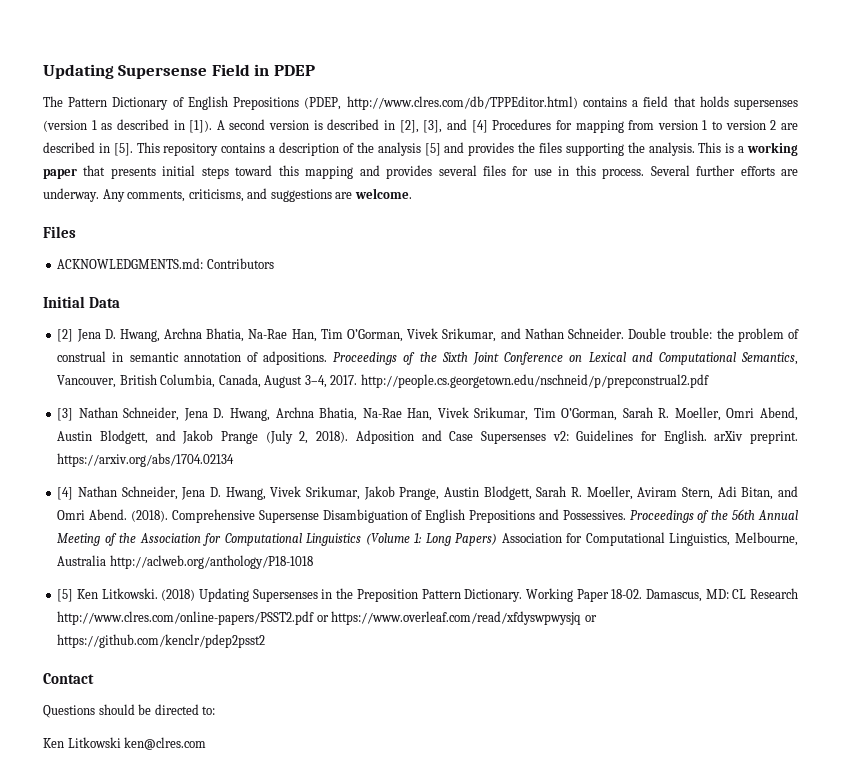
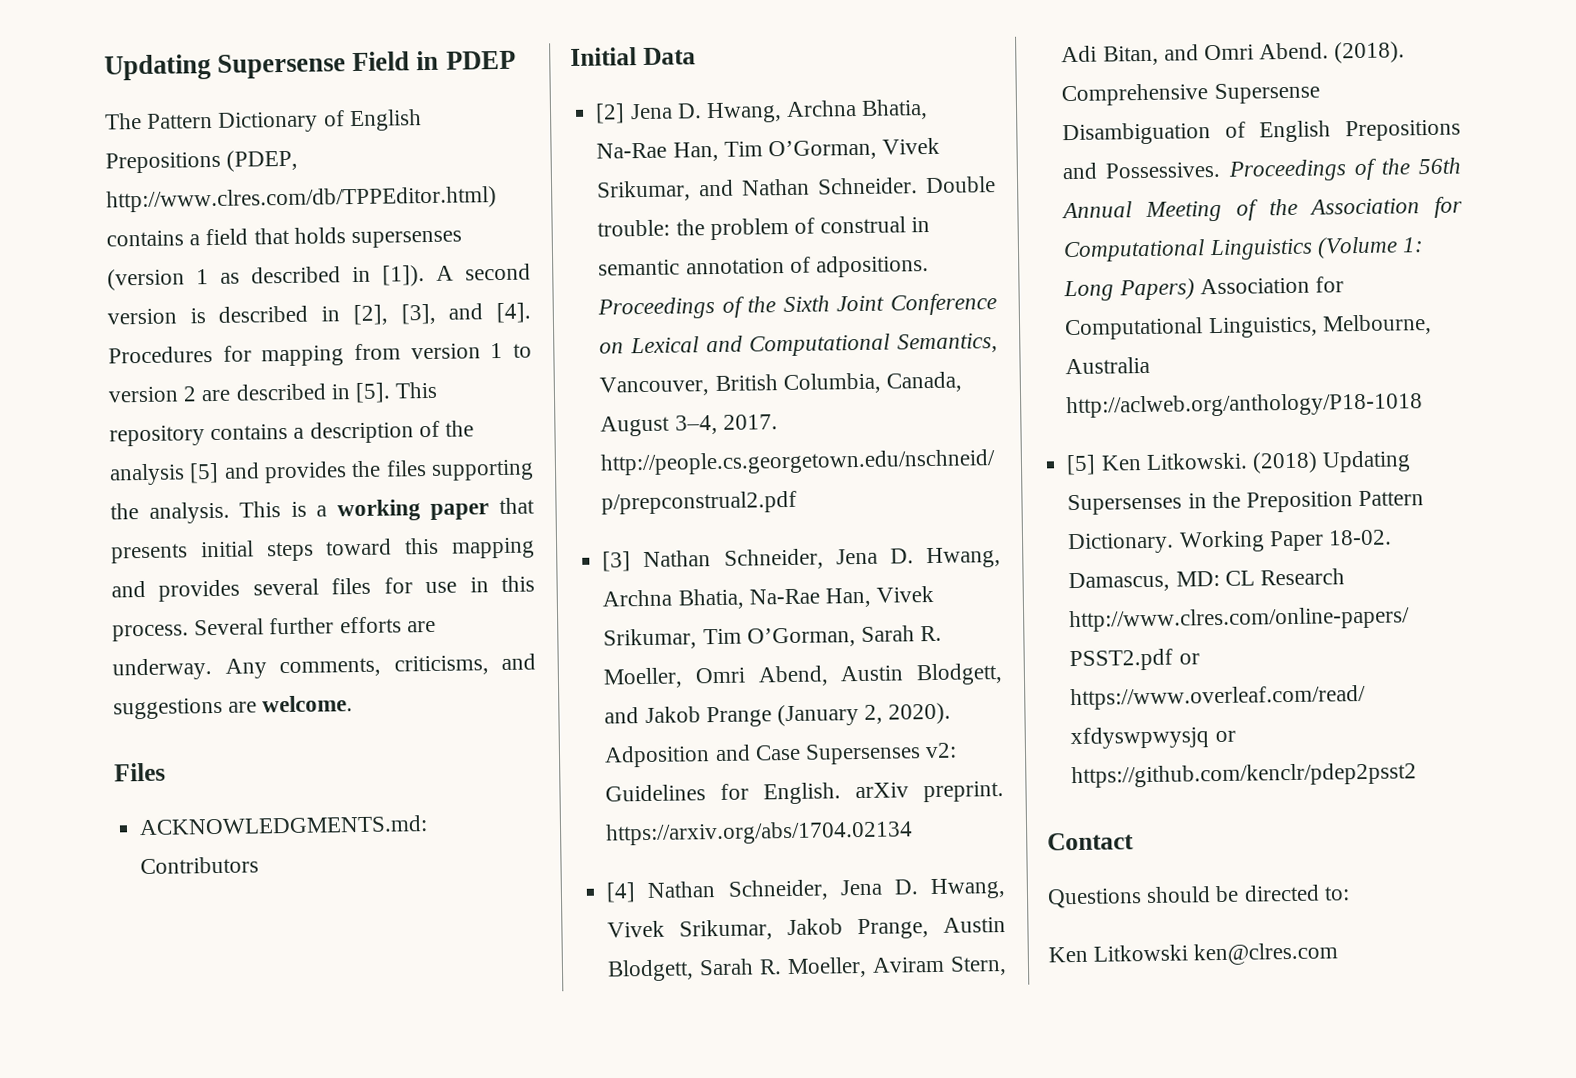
- A second version is described in [2], [3], and [4] Procedures for mapping from version 1 to version 2 are described in [5].
+ A second version is described in [2], [3], and [4]. Procedures for mapping from version 1 to version 2 are described in [5].
- [3] Nathan Schneider, Jena D. Hwang, Archna Bhatia, Na-Rae Han, Vivek Srikumar, Tim O’Gorman, Sarah R. Moeller, Omri Abend, Austin Blodgett, and Jakob Prange (July 2, 2018).
+ [3] Nathan Schneider, Jena D. Hwang, Archna Bhatia, Na-Rae Han, Vivek Srikumar, Tim O’Gorman, Sarah R. Moeller, Omri Abend, Austin Blodgett, and Jakob Prange (January 2, 2020).

